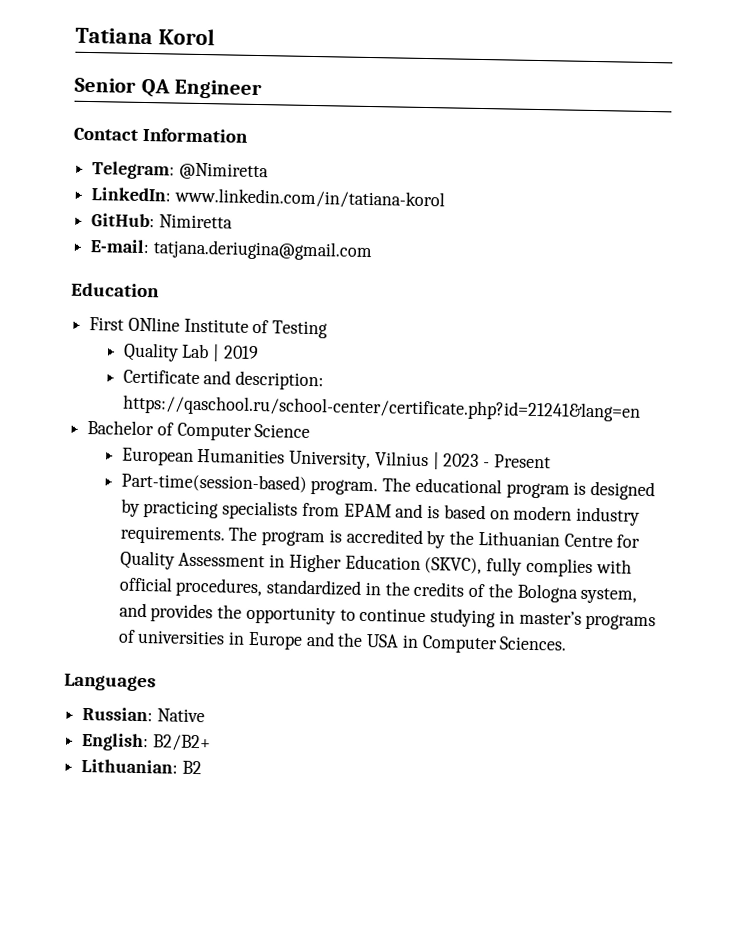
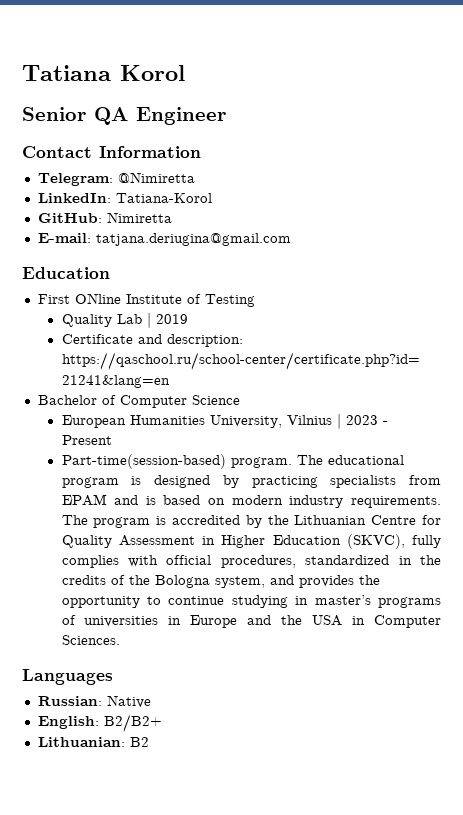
- LinkedIn: www.linkedin.com/in/tatiana-korol
+ LinkedIn: Tatiana-Korol

